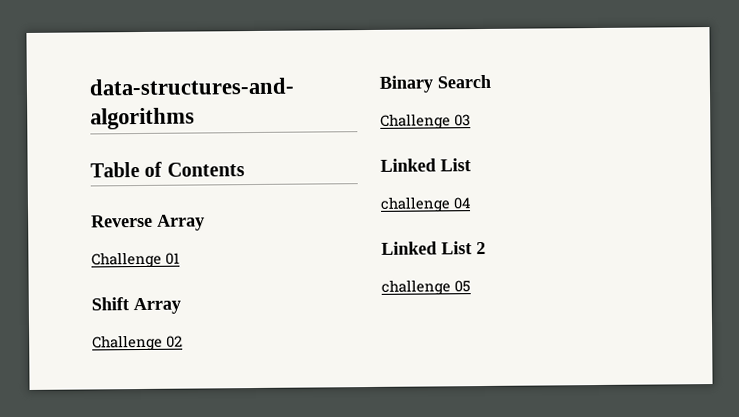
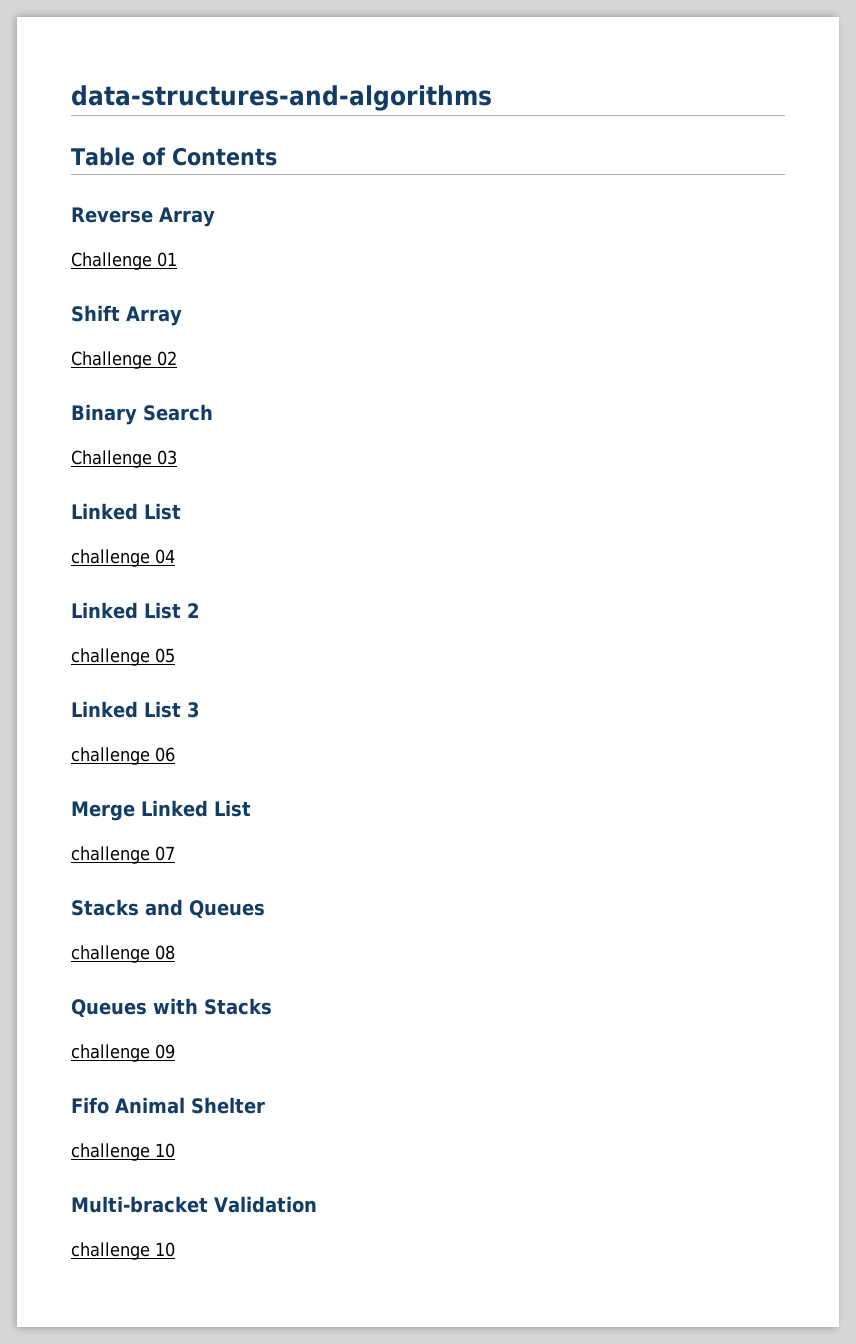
+ Linked List 3
+ challenge 06
+ Merge Linked List
+ challenge 07
+ Stacks and Queues
+ challenge 08
+ Queues with Stacks
+ challenge 09
+ Fifo Animal Shelter
+ challenge 10
+ Multi-bracket Validation
+ challenge 10

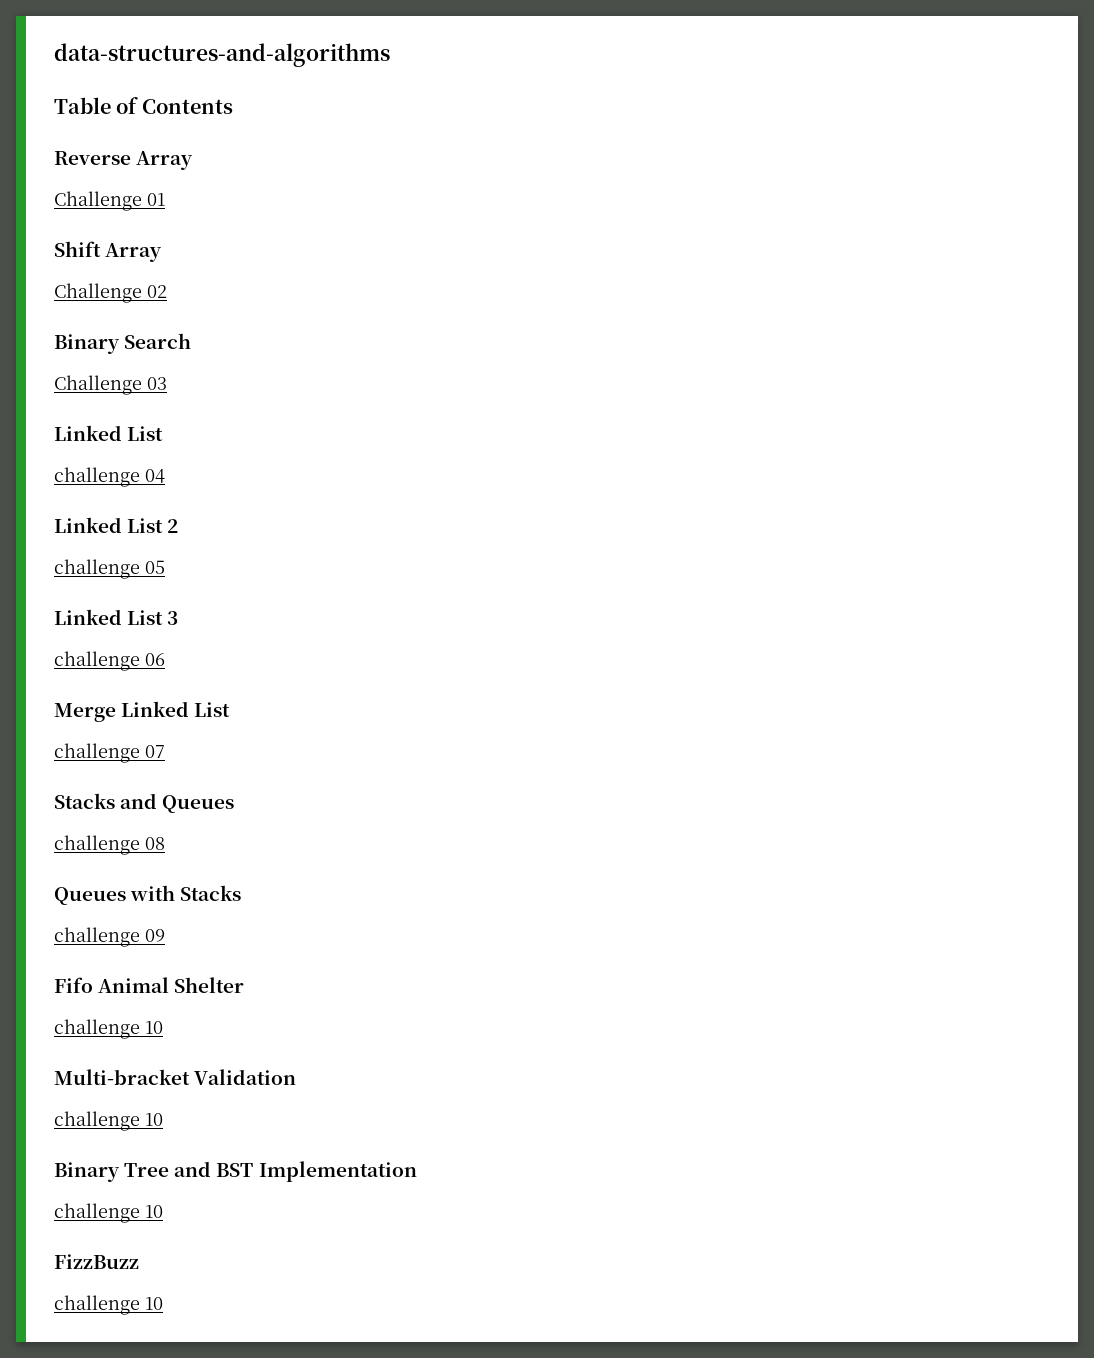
+ Binary Tree and BST Implementation
+ challenge 10
+ FizzBuzz
+ challenge 10

